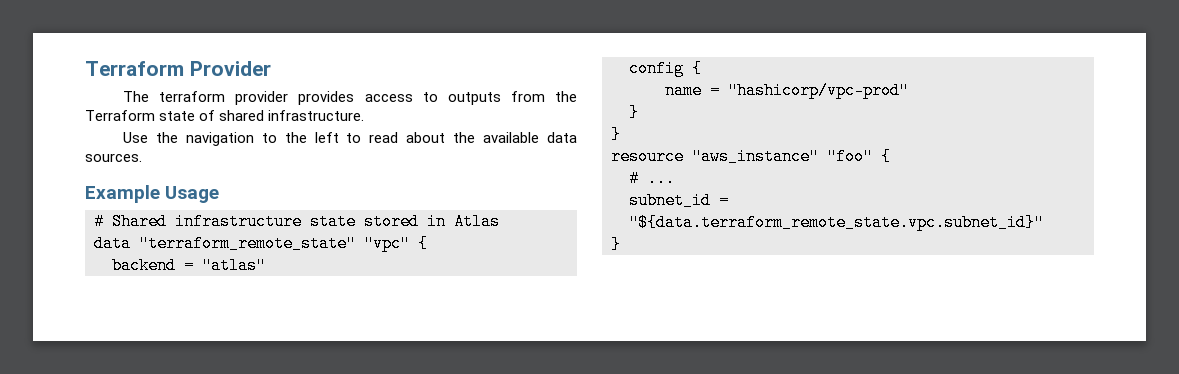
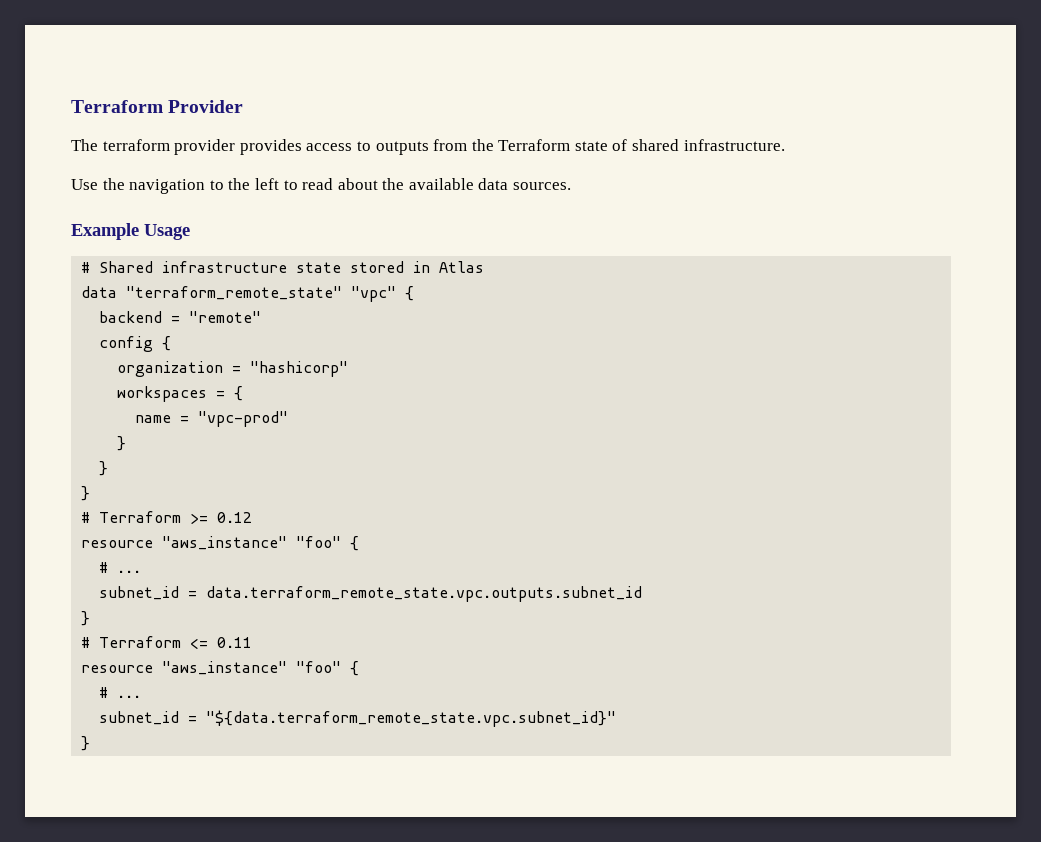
- backend = "atlas"
+ backend = "remote"
+ organization = "hashicorp"
+ workspaces = {
- name = "hashicorp/vpc-prod"
+ name = "vpc-prod"
  }
  }
+ }
+ # Terraform >= 0.12
+ resource "aws_instance" "foo" {
+ # ...
+ subnet_id = data.terraform_remote_state.vpc.outputs.subnet_id
+ }
+ # Terraform <= 0.11

